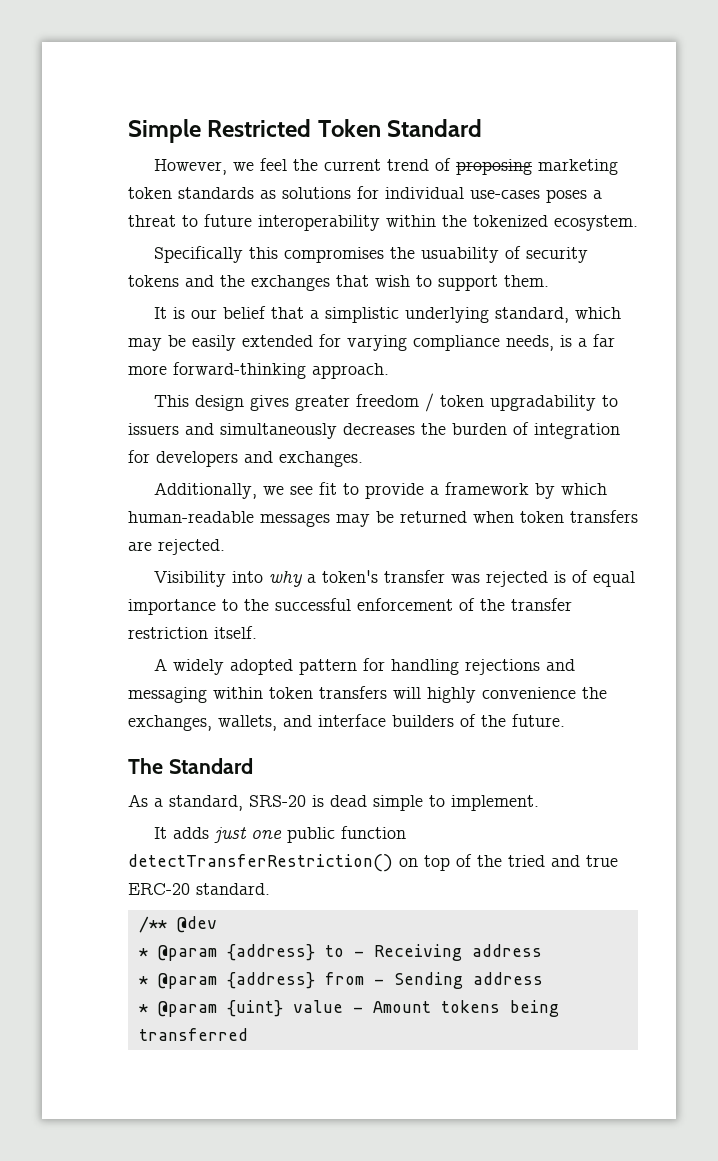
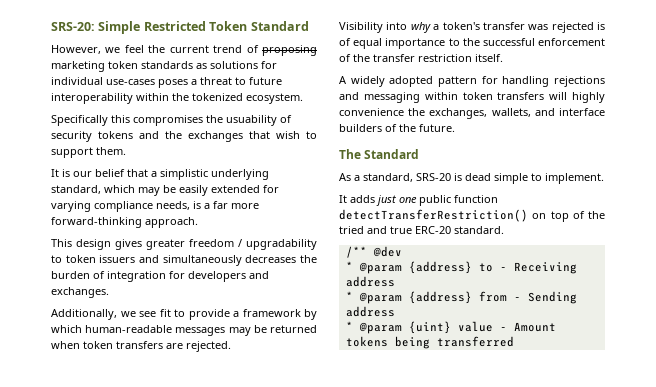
- Simple Restricted Token Standard
+ SRS-20: Simple Restricted Token Standard
- This design gives greater freedom / token upgradability to issuers and simultaneously decreases the burden of integration for developers and exchanges.
+ This design gives greater freedom / upgradability to token issuers and simultaneously decreases the burden of integration for developers and exchanges.

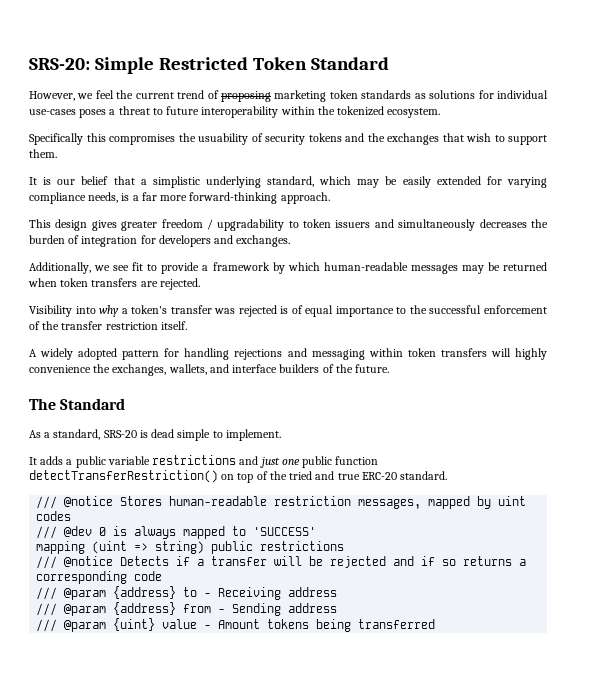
- It adds just one public function detectTransferRestriction() on top of the tried and true ERC-20 standard.
+ It adds a public variable restrictions and just one public function detectTransferRestriction() on top of the tried and true ERC-20 standard.
- /** @dev
- * @param {address} to - Receiving address
+ /// @notice Stores human-readable restriction messages, mapped by uint codes
+ /// @dev 0 is always mapped to 'SUCCESS'
+ mapping (uint => string) public restrictions
+ /// @notice Detects if a transfer will be rejected and if so returns a corresponding code
+ /// @param {address} to - Receiving address
- * @param {address} from - Sending address
+ /// @param {address} from - Sending address
- * @param {uint} value - Amount tokens being transferred
+ /// @param {uint} value - Amount tokens being transferred

